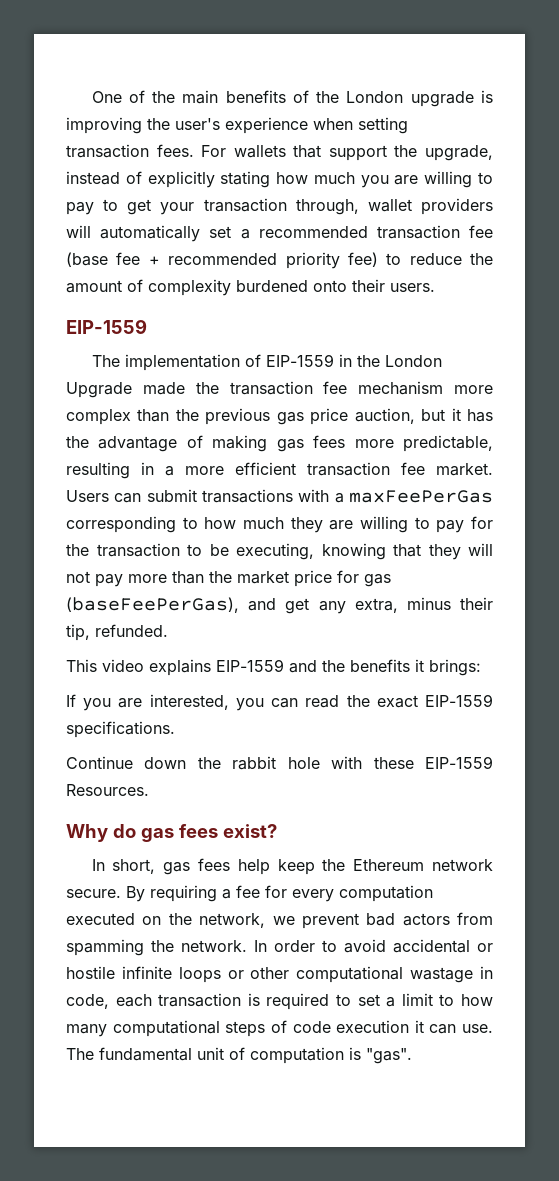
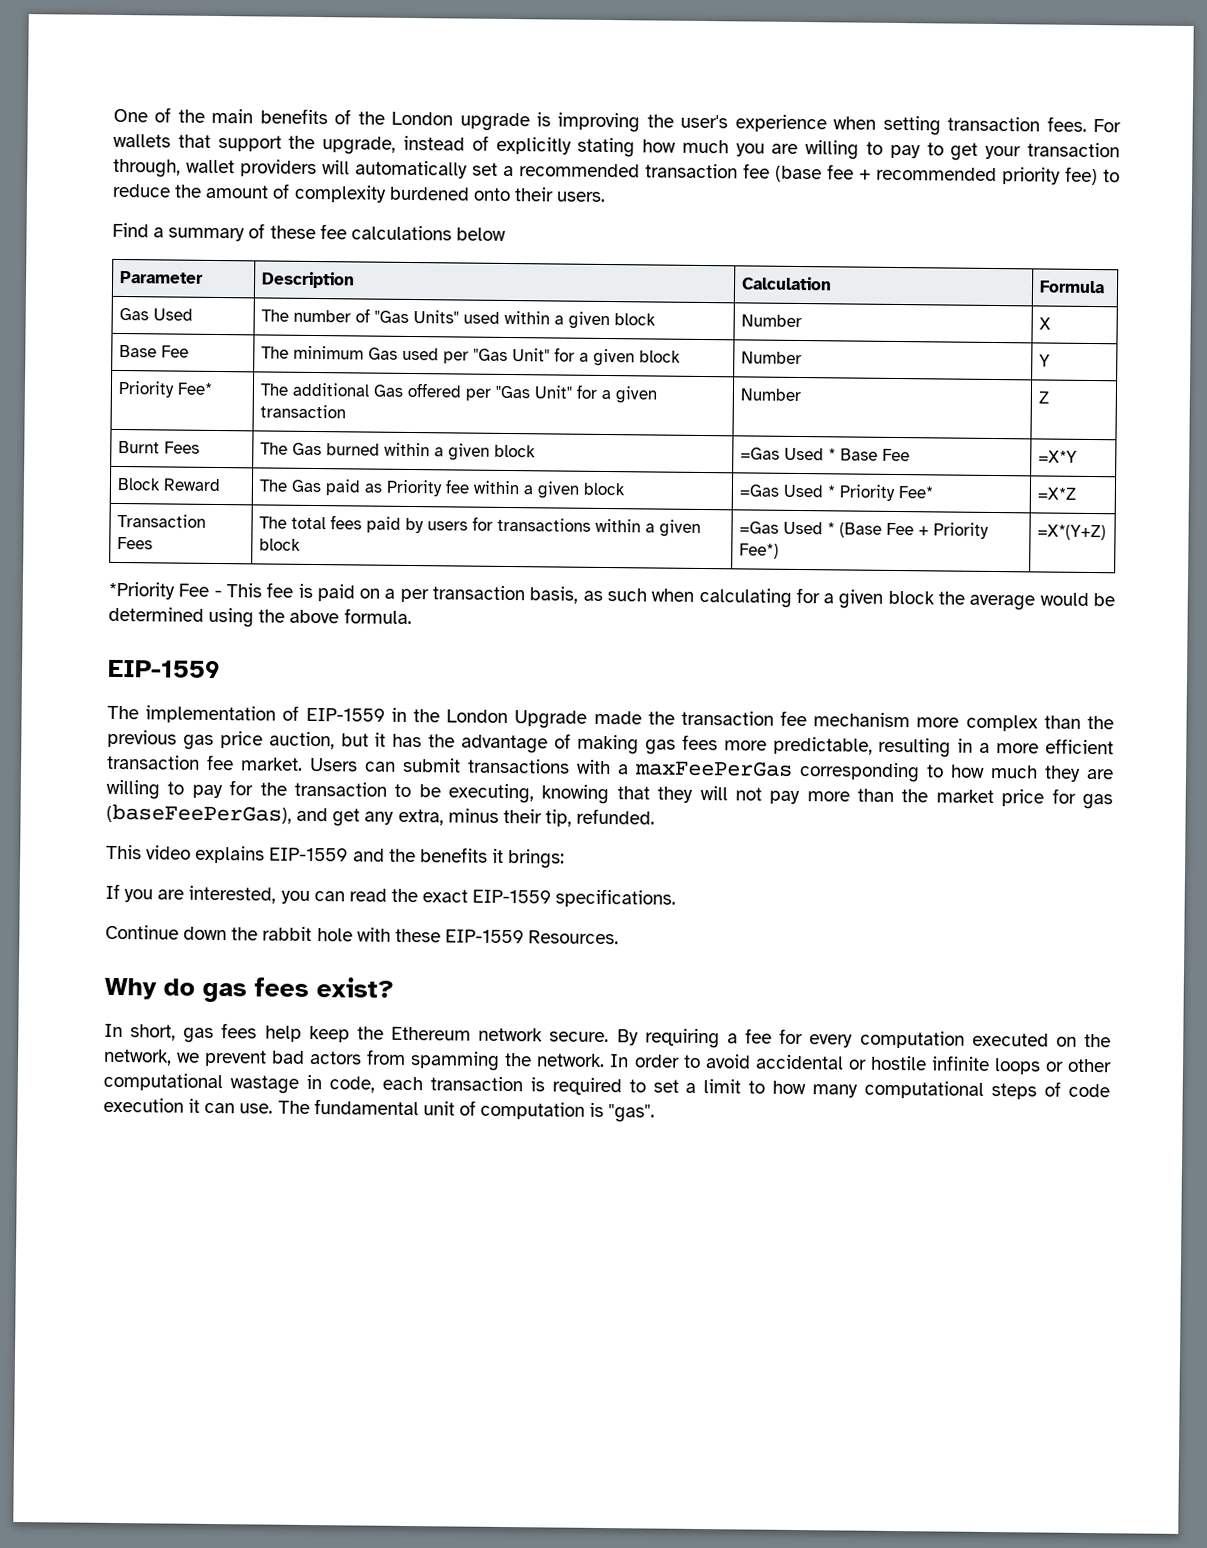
+ Find a summary of these fee calculations below
+ Parameter | Description | Calculation | Formula
+ Gas Used | The number of "Gas Units" used within a given block | Number | X
+ Base Fee | The minimum Gas used per "Gas Unit" for a given block | Number | Y
+ Priority Fee* | The additional Gas offered per "Gas Unit" for a given transaction | Number | Z
+ Burnt Fees | The Gas burned within a given block | =Gas Used * Base Fee | =X*Y
+ Block Reward | The Gas paid as Priority fee within a given block | =Gas Used * Priority Fee* | =X*Z
+ Transaction Fees | The total fees paid by users for transactions within a given block | =Gas Used * (Base Fee + Priority Fee*) | =X*(Y+Z)
+ *Priority Fee - This fee is paid on a per transaction basis, as such when calculating for a given block the average would be determined using the above formula.

